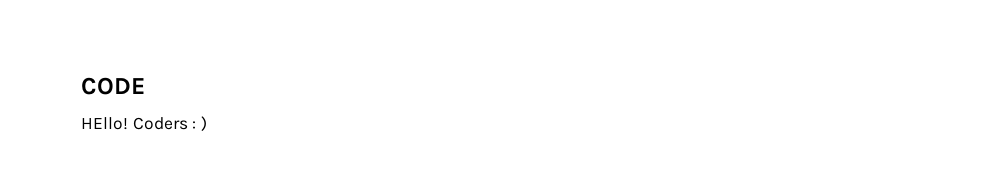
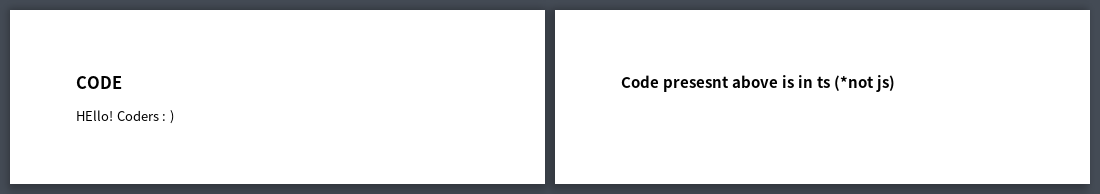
+ Code presesnt above is in ts (*not js)

